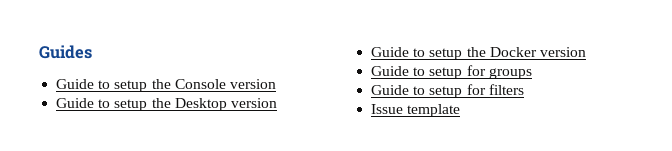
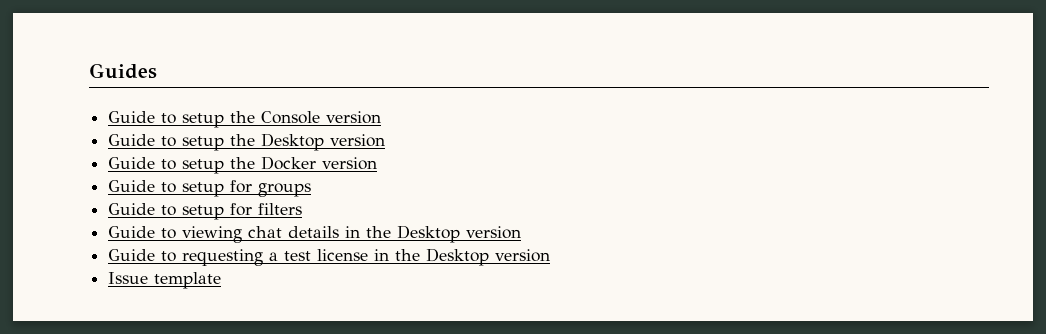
+ Guide to viewing chat details in the Desktop version
+ Guide to requesting a test license in the Desktop version

